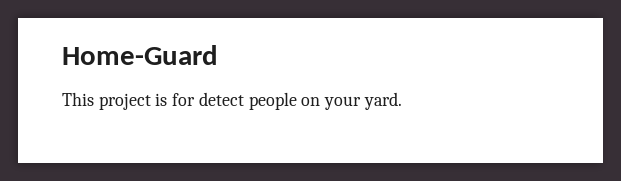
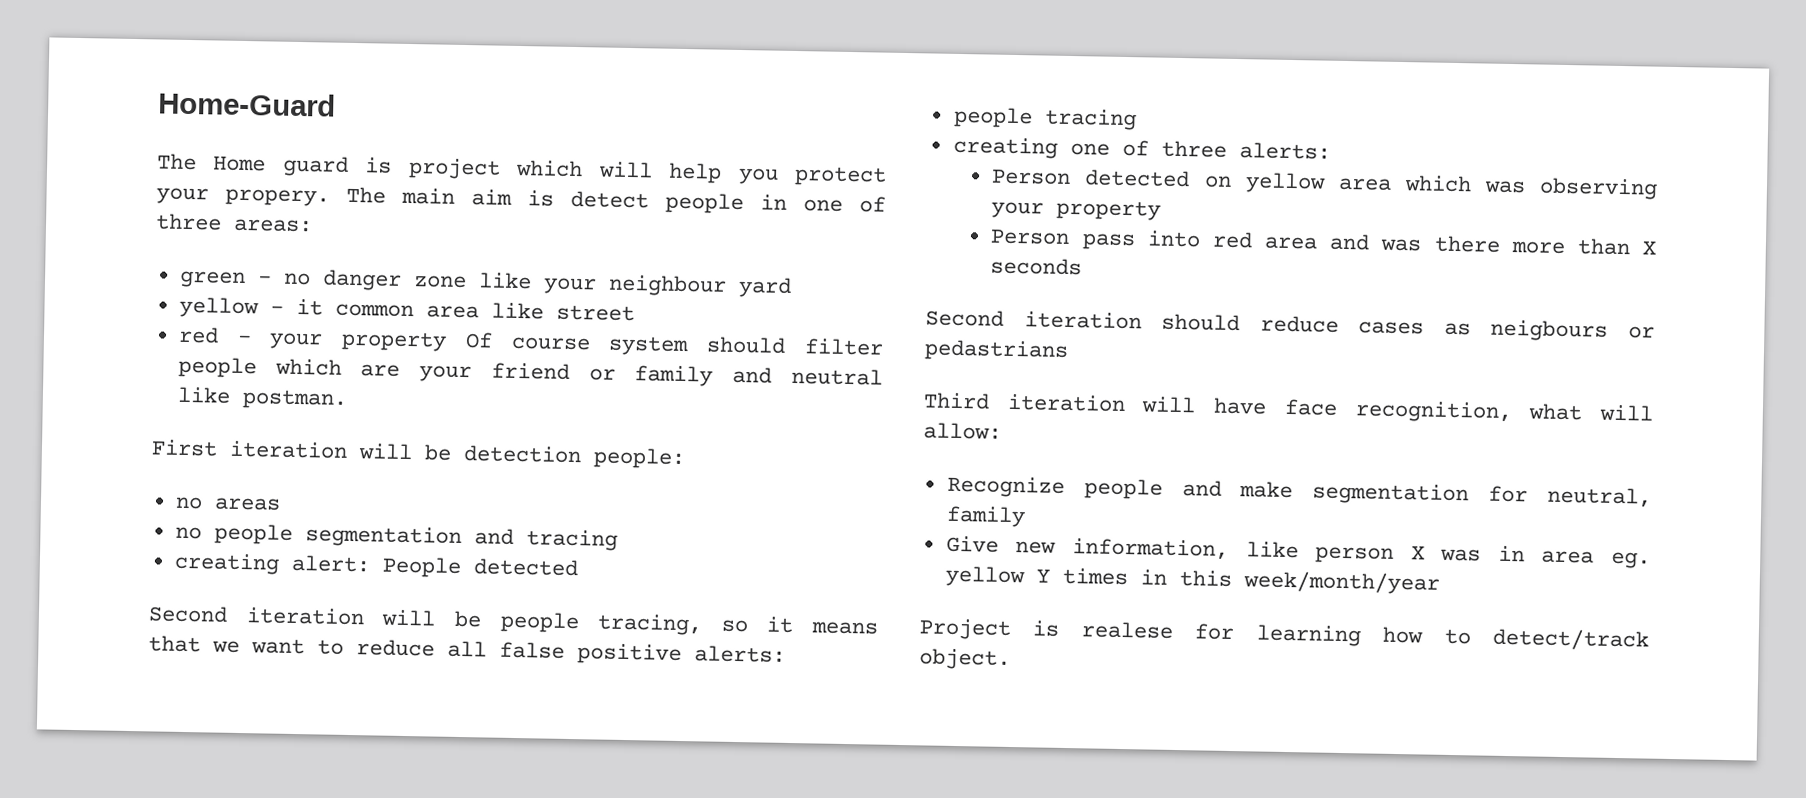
- This project is for detect people on your yard.
+ The Home guard is project which will help you protect your propery. The main aim is detect people in one of three areas:
+ green - no danger zone like your neighbour yard
+ yellow - it common area like street
+ red - your property Of course system should filter people which are your friend or family and neutral like postman.
+ First iteration will be detection people:
+ no areas
+ no people segmentation and tracing
+ creating alert: People detected
+ Second iteration will be people tracing, so it means that we want to reduce all false positive alerts:
+ people tracing
+ creating one of three alerts:
+ Person detected on yellow area which was observing your property
+ Person pass into red area and was there more than X seconds
+ Second iteration should reduce cases as neigbours or pedastrians
+ Third iteration will have face recognition, what will allow:
+ Recognize people and make segmentation for neutral, family
+ Give new information, like person X was in area eg. yellow Y times in this week/month/year
+ Project is realese for learning how to detect/track object.

